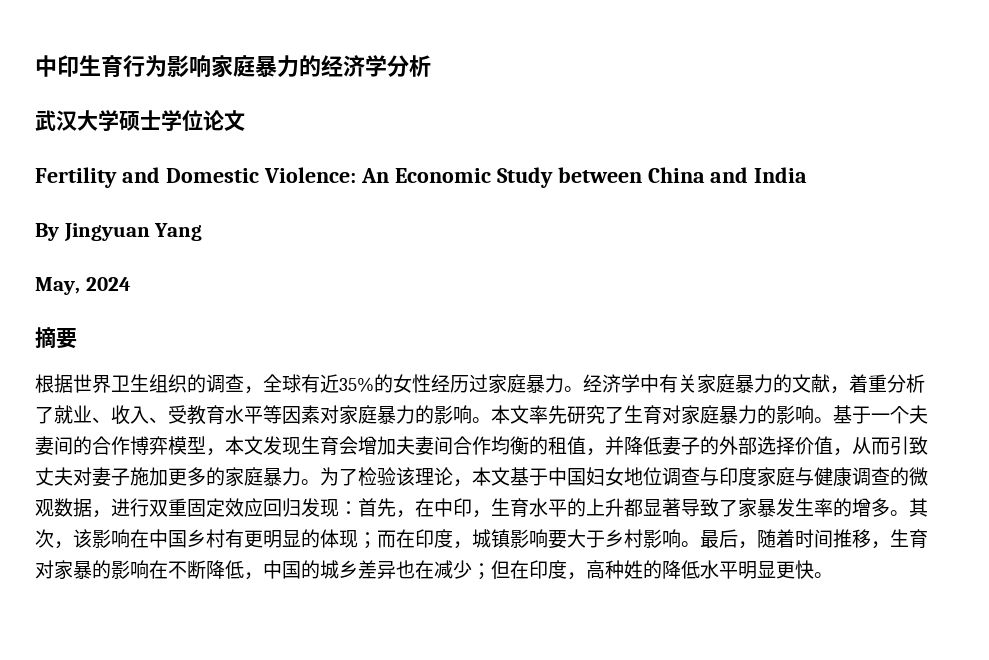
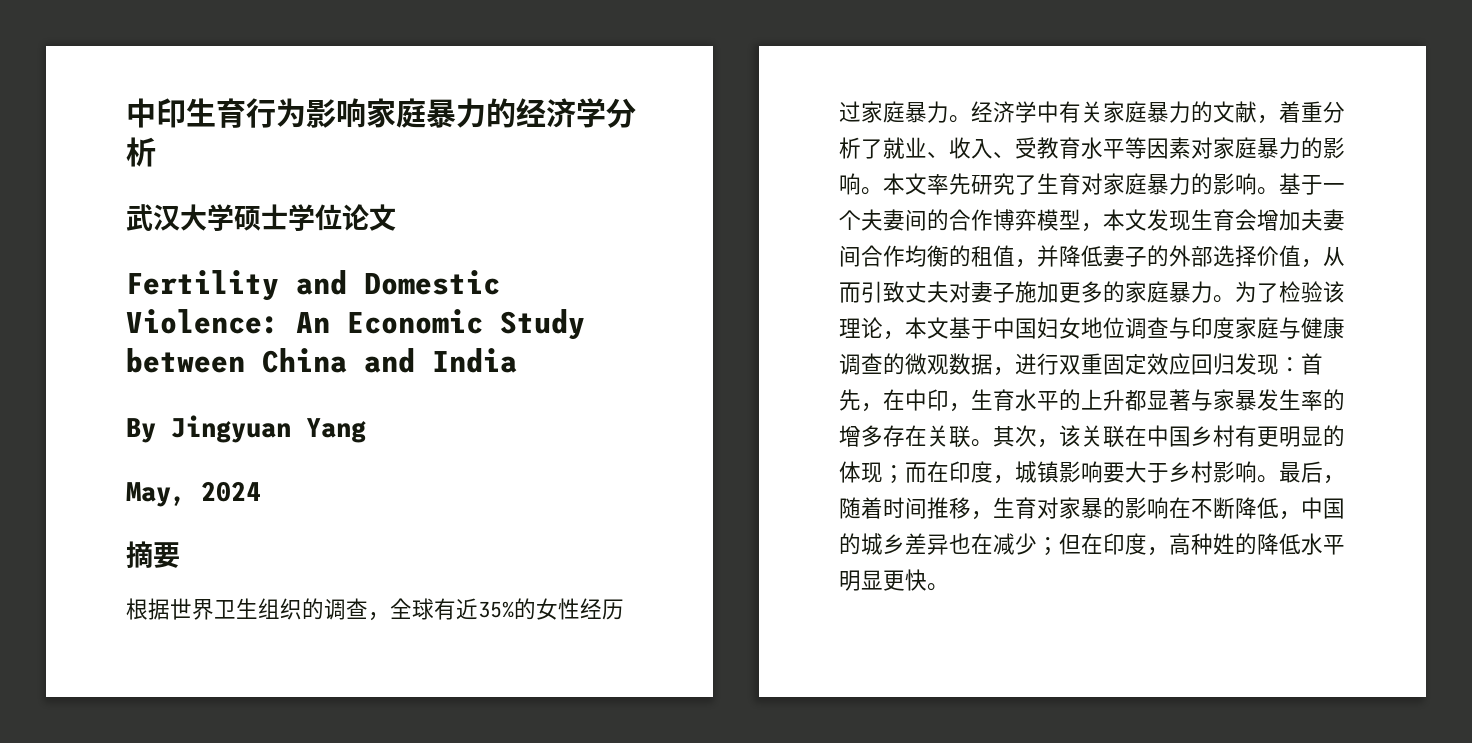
- 为了检验该理论，本文基于中国妇女地位调查与印度家庭与健康调查的微观数据，进行双重固定效应回归发现：首先，在中印，生育水平的上升都显著导致了家暴发生率的增多。
+ 为了检验该理论，本文基于中国妇女地位调查与印度家庭与健康调查的微观数据，进行双重固定效应回归发现：首先，在中印，生育水平的上升都显著与家暴发生率的增多存在关联。
- 其次，该影响在中国乡村有更明显的体现；而在印度，城镇影响要大于乡村影响。
+ 其次，该关联在中国乡村有更明显的体现；而在印度，城镇影响要大于乡村影响。

